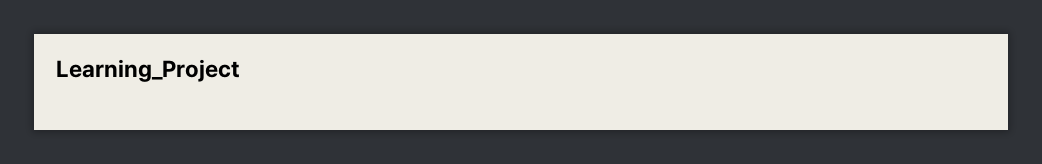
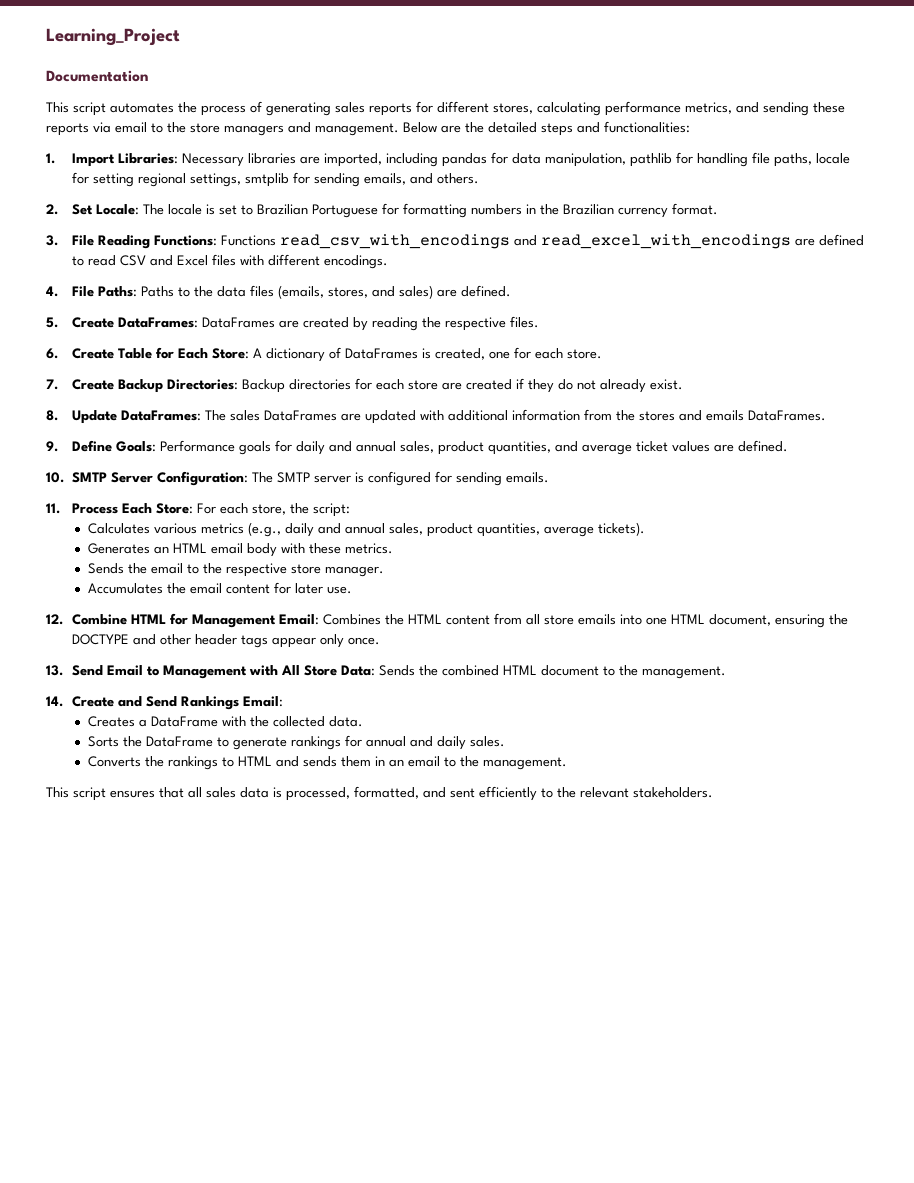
+ Documentation
+ This script automates the process of generating sales reports for different stores, calculating performance metrics, and sending these reports via email to the store managers and management. Below are the detailed steps and functionalities:
+ 1. Import Libraries: Necessary libraries are imported, including pandas for data manipulation, pathlib for handling file paths, locale for setting regional settings, smtplib for sending emails, and others.
+ 2. Set Locale: The locale is set to Brazilian Portuguese for formatting numbers in the Brazilian currency format.
+ 3. File Reading Functions: Functions read_csv_with_encodings and read_excel_with_encodings are defined to read CSV and Excel files with different encodings.
+ 4. File Paths: Paths to the data files (emails, stores, and sales) are defined.
+ 5. Create DataFrames: DataFrames are created by reading the respective files.
+ 6. Create Table for Each Store: A dictionary of DataFrames is created, one for each store.
+ 7. Create Backup Directories: Backup directories for each store are created if they do not already exist.
+ 8. Update DataFrames: The sales DataFrames are updated with additional information from the stores and emails DataFrames.
+ 9. Define Goals: Performance goals for daily and annual sales, product quantities, and average ticket values are defined.
+ 10. SMTP Server Configuration: The SMTP server is configured for sending emails.
+ 11. Process Each Store: For each store, the script:
+ Calculates various metrics (e.g., daily and annual sales, product quantities, average tickets).
+ Generates an HTML email body with these metrics.
+ Sends the email to the respective store manager.
+ Accumulates the email content for later use.
+ 12. Combine HTML for Management Email: Combines the HTML content from all store emails into one HTML document, ensuring the DOCTYPE and other header tags appear only once.
+ 13. Send Email to Management with All Store Data: Sends the combined HTML document to the management.
+ 14. Create and Send Rankings Email:
+ Creates a DataFrame with the collected data.
+ Sorts the DataFrame to generate rankings for annual and daily sales.
+ Converts the rankings to HTML and sends them in an email to the management.
+ This script ensures that all sales data is processed, formatted, and sent efficiently to the relevant stakeholders.

